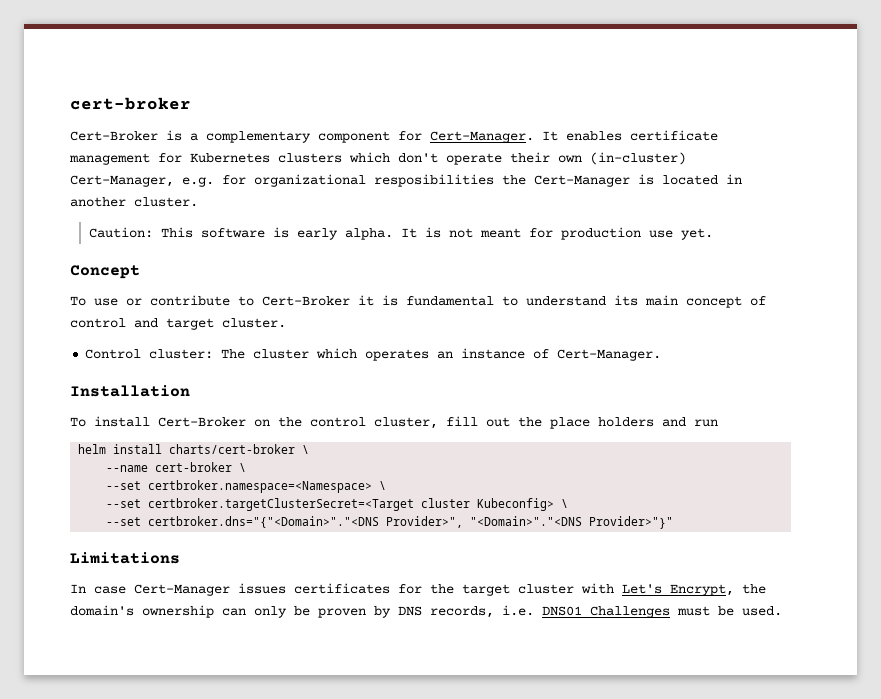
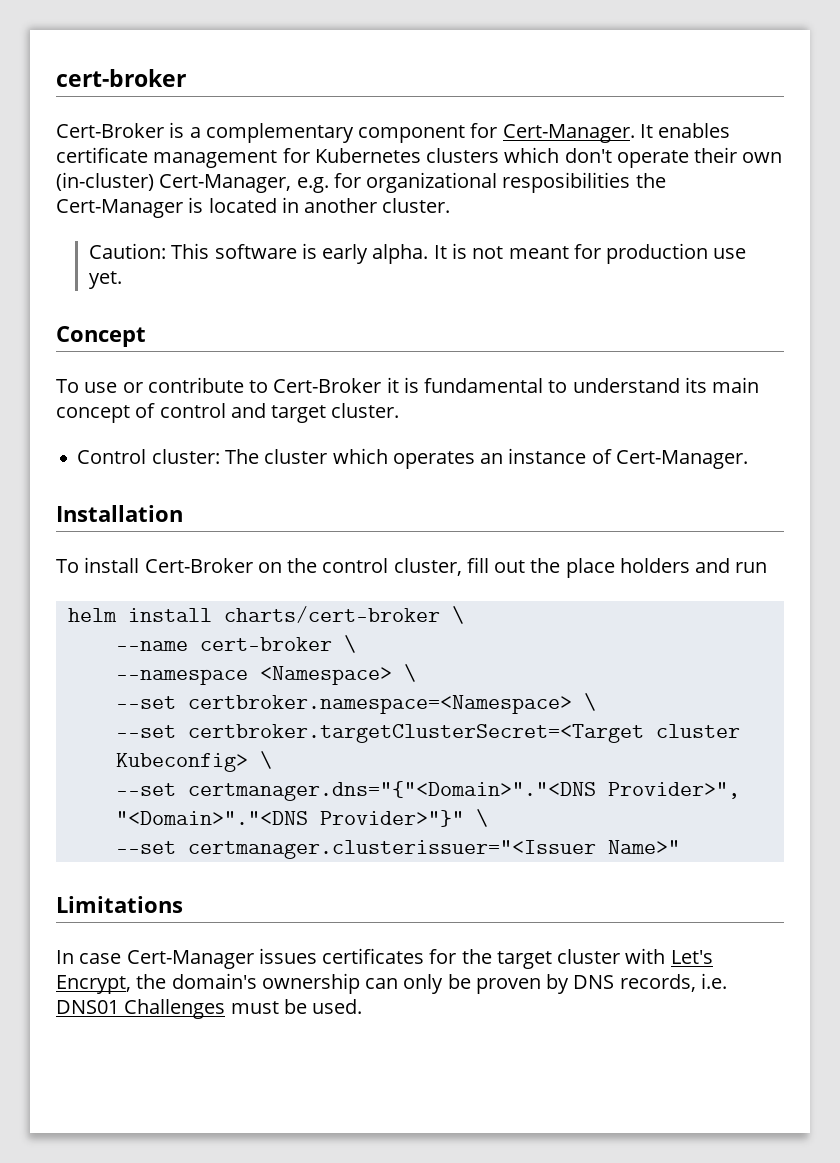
+ --namespace <Namespace> \
- --set certbroker.dns="{"<Domain>"."<DNS Provider>", "<Domain>"."<DNS Provider>"}"
+ --set certmanager.dns="{"<Domain>"."<DNS Provider>", "<Domain>"."<DNS Provider>"}" \
+ --set certmanager.clusterissuer="<Issuer Name>"

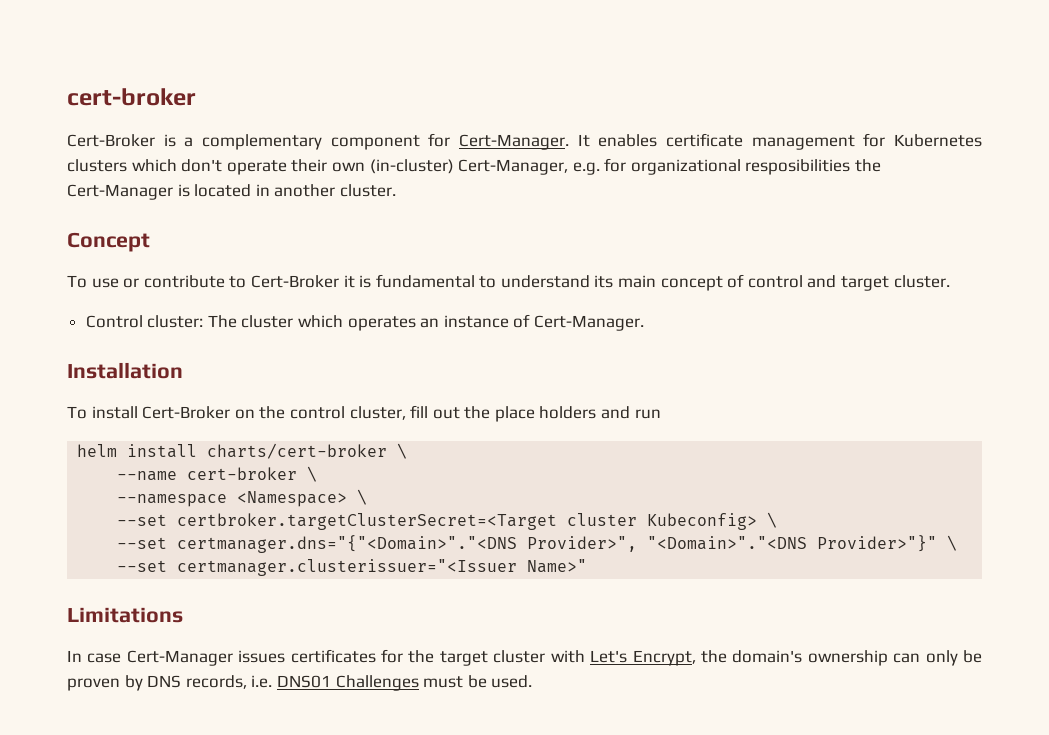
- Caution: This software is early alpha. It is not meant for production use yet.
- --set certbroker.namespace=<Namespace> \

